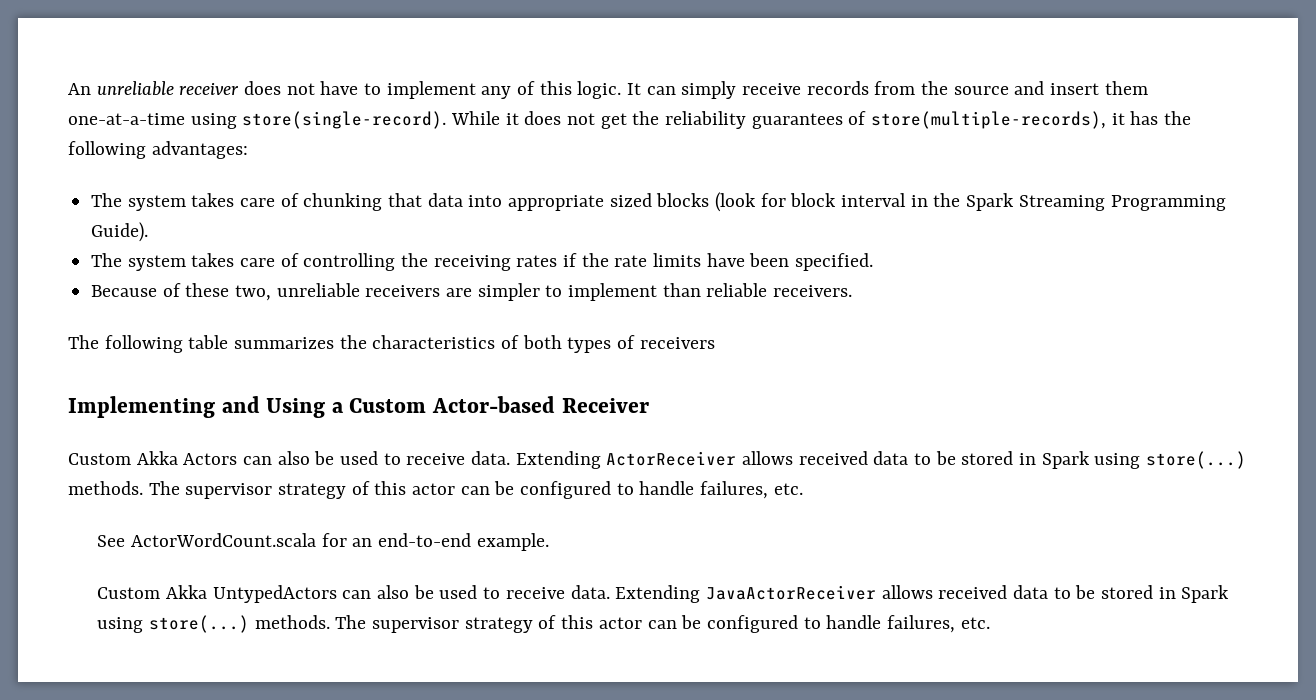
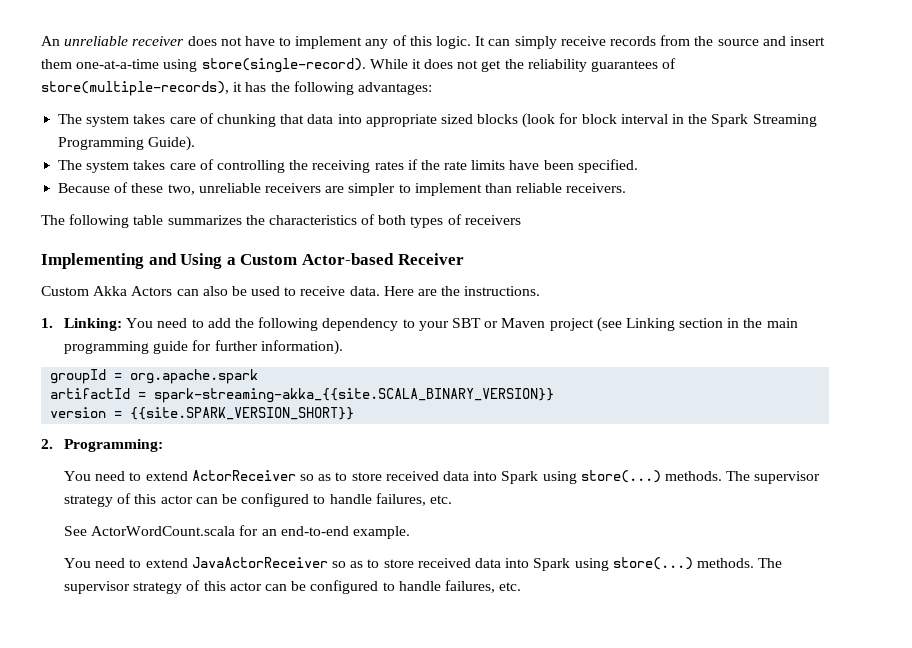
- Extending ActorReceiver allows received data to be stored in Spark using store(...) methods.
+ Here are the instructions.
+ 1. Linking: You need to add the following dependency to your SBT or Maven project (see Linking section in the main programming guide for further information).
+ groupId = org.apache.spark
+ artifactId = spark-streaming-akka_{{site.SCALA_BINARY_VERSION}}
+ version = {{site.SPARK_VERSION_SHORT}}
+ 2. Programming:
+ You need to extend ActorReceiver so as to store received data into Spark using store(...) methods.
- Custom Akka UntypedActors can also be used to receive data. Extending JavaActorReceiver allows received data to be stored in Spark using store(...) methods.
+ You need to extend JavaActorReceiver so as to store received data into Spark using store(...) methods.

